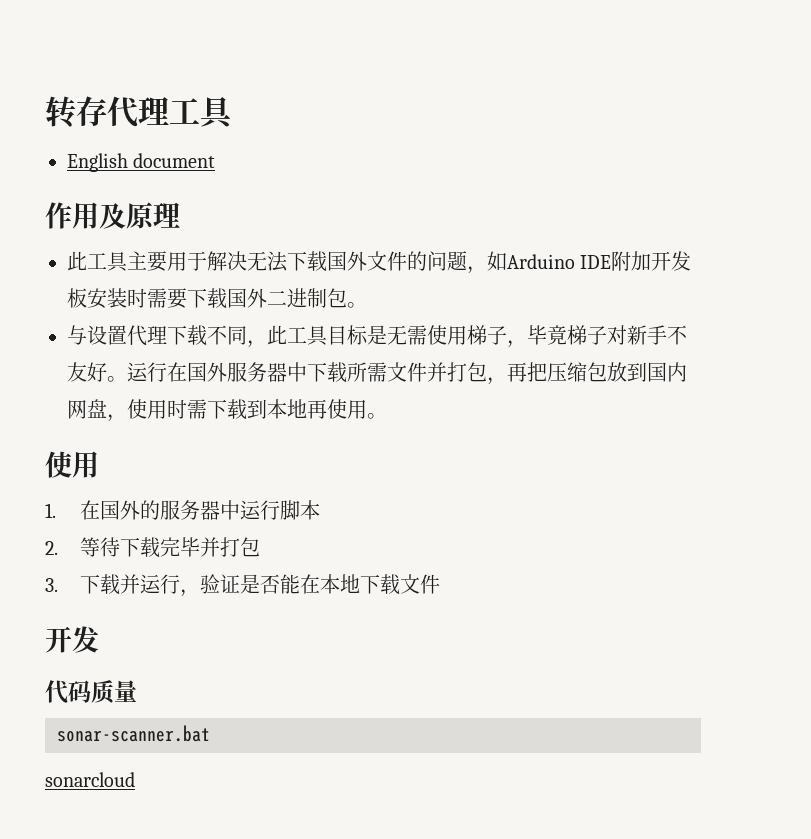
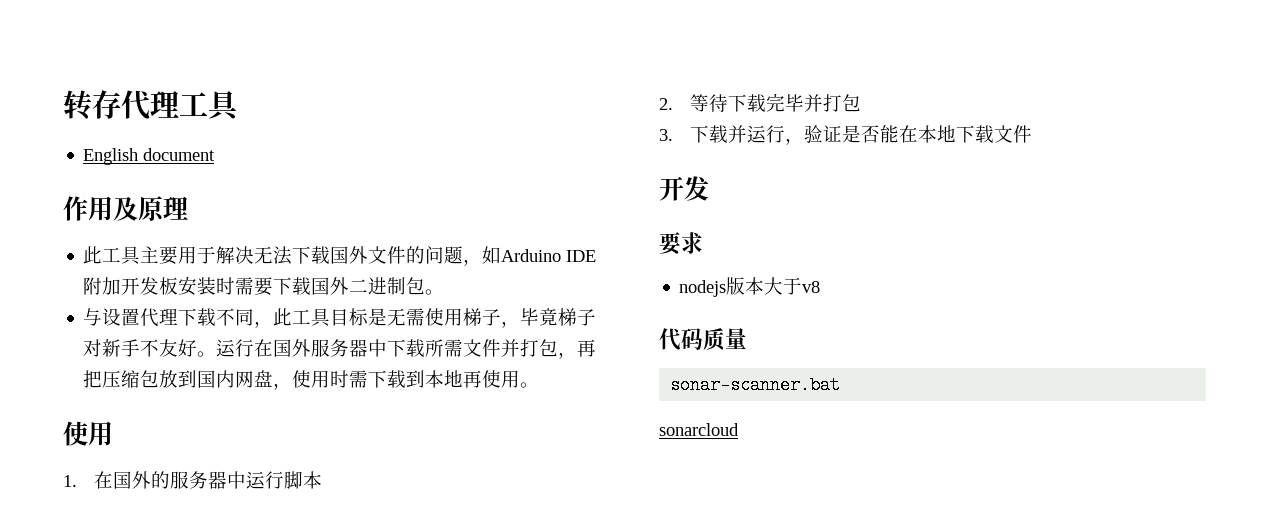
+ 要求
+ nodejs版本大于v8

